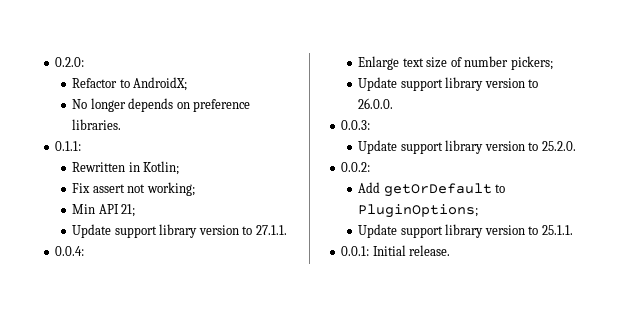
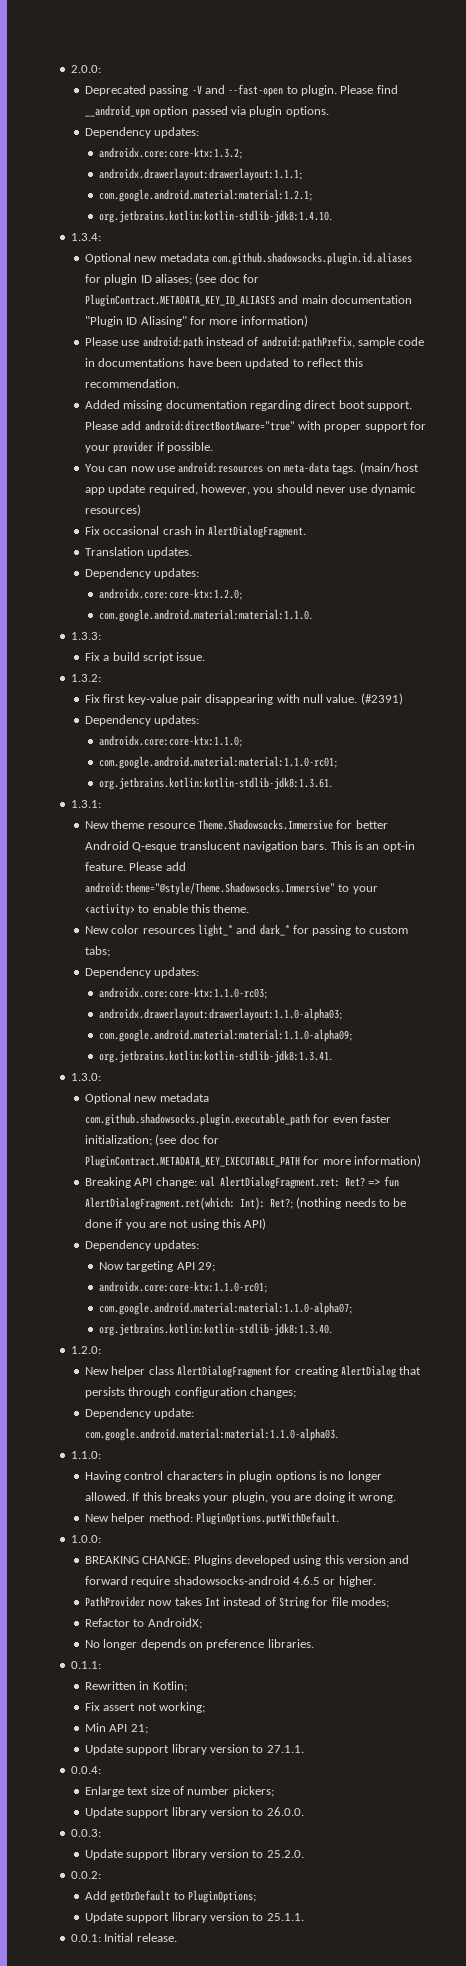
- 0.2.0:
+ 2.0.0:
+ Deprecated passing -V and --fast-open to plugin. Please find __android_vpn option passed via plugin options.
+ Dependency updates:
+ androidx.core:core-ktx:1.3.2;
+ androidx.drawerlayout:drawerlayout:1.1.1;
+ com.google.android.material:material:1.2.1;
+ org.jetbrains.kotlin:kotlin-stdlib-jdk8:1.4.10.
+ 1.3.4:
+ Optional new metadata com.github.shadowsocks.plugin.id.aliases for plugin ID aliases; (see doc for PluginContract.METADATA_KEY_ID_ALIASES and main documentation "Plugin ID Aliasing" for more information)
+ Please use android:path instead of android:pathPrefix, sample code in documentations have been updated to reflect this recommendation.
+ Added missing documentation regarding direct boot support. Please add android:directBootAware="true" with proper support for your provider if possible.
+ You can now use android:resources on meta-data tags. (main/host app update required, however, you should never use dynamic resources)
+ Fix occasional crash in AlertDialogFragment.
+ Translation updates.
+ Dependency updates:
+ androidx.core:core-ktx:1.2.0;
+ com.google.android.material:material:1.1.0.
+ 1.3.3:
+ Fix a build script issue.
+ 1.3.2:
+ Fix first key-value pair disappearing with null value. (#2391)
+ Dependency updates:
+ androidx.core:core-ktx:1.1.0;
+ com.google.android.material:material:1.1.0-rc01;
+ org.jetbrains.kotlin:kotlin-stdlib-jdk8:1.3.61.
+ 1.3.1:
+ New theme resource Theme.Shadowsocks.Immersive for better Android Q-esque translucent navigation bars. This is an opt-in feature. Please add android:theme="@style/Theme.Shadowsocks.Immersive" to your <activity> to enable this theme.
+ New color resources light_* and dark_* for passing to custom tabs;
+ Dependency updates:
+ androidx.core:core-ktx:1.1.0-rc03;
+ androidx.drawerlayout:drawerlayout:1.1.0-alpha03;
+ com.google.android.material:material:1.1.0-alpha09;
+ org.jetbrains.kotlin:kotlin-stdlib-jdk8:1.3.41.
+ 1.3.0:
+ Optional new metadata com.github.shadowsocks.plugin.executable_path for even faster initialization; (see doc for PluginContract.METADATA_KEY_EXECUTABLE_PATH for more information)
+ Breaking API change: val AlertDialogFragment.ret: Ret? => fun AlertDialogFragment.ret(which: Int): Ret?; (nothing needs to be done if you are not using this API)
+ Dependency updates:
+ Now targeting API 29;
+ androidx.core:core-ktx:1.1.0-rc01;
+ com.google.android.material:material:1.1.0-alpha07;
+ org.jetbrains.kotlin:kotlin-stdlib-jdk8:1.3.40.
+ 1.2.0:
+ New helper class AlertDialogFragment for creating AlertDialog that persists through configuration changes;
+ Dependency update: com.google.android.material:material:1.1.0-alpha03.
+ 1.1.0:
+ Having control characters in plugin options is no longer allowed. If this breaks your plugin, you are doing it wrong.
+ New helper method: PluginOptions.putWithDefault.
+ 1.0.0:
+ BREAKING CHANGE: Plugins developed using this version and forward require shadowsocks-android 4.6.5 or higher.
+ PathProvider now takes Int instead of String for file modes;

